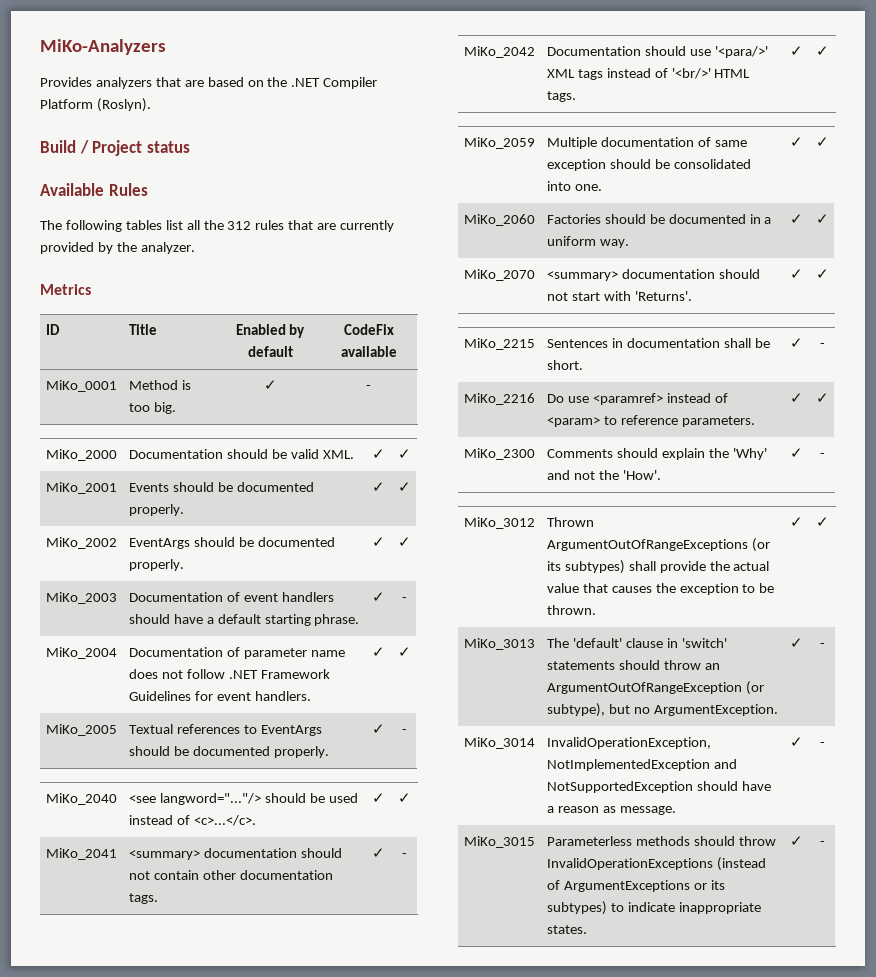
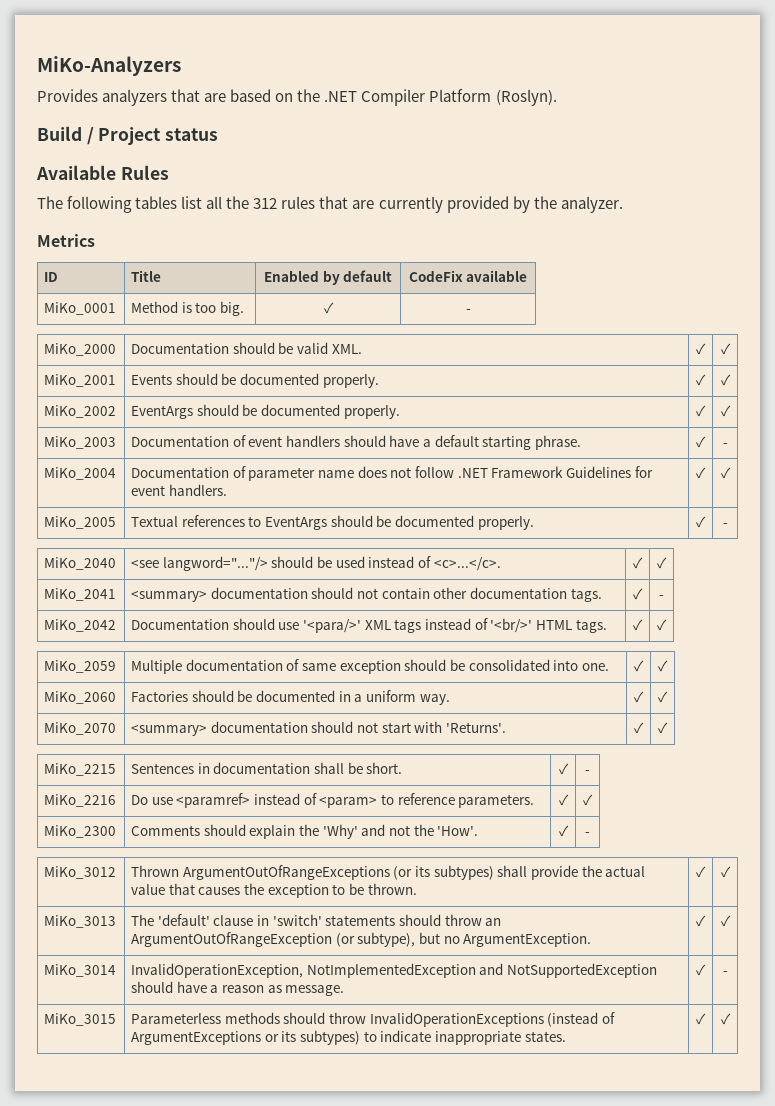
- MiKo_3013 | The 'default' clause in 'switch' statements should throw an ArgumentOutOfRangeException (or subtype), but no ArgumentException. | ✓ | -
+ MiKo_3013 | The 'default' clause in 'switch' statements should throw an ArgumentOutOfRangeException (or subtype), but no ArgumentException. | ✓ | ✓
- MiKo_3015 | Parameterless methods should throw InvalidOperationExceptions (instead of ArgumentExceptions or its subtypes) to indicate inappropriate states. | ✓ | -
+ MiKo_3015 | Parameterless methods should throw InvalidOperationExceptions (instead of ArgumentExceptions or its subtypes) to indicate inappropriate states. | ✓ | ✓

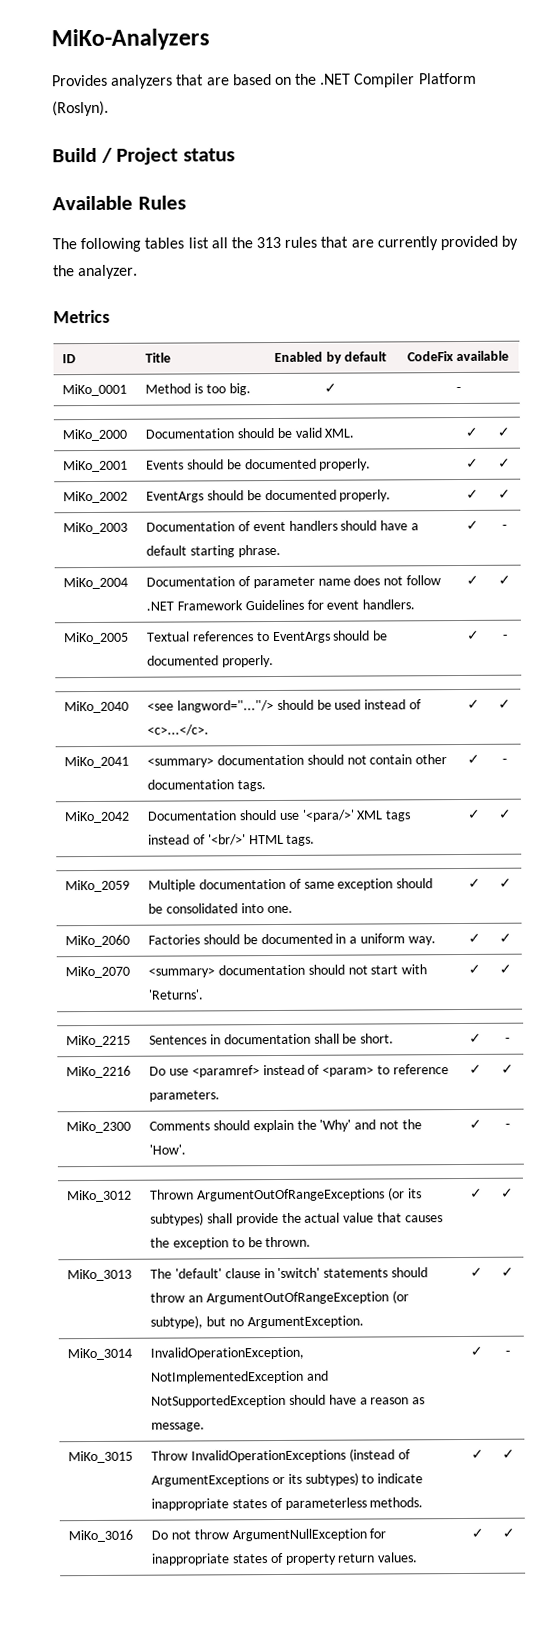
- The following tables list all the 312 rules that are currently provided by the analyzer.
+ The following tables list all the 313 rules that are currently provided by the analyzer.
- MiKo_3015 | Parameterless methods should throw InvalidOperationExceptions (instead of ArgumentExceptions or its subtypes) to indicate inappropriate states. | ✓ | ✓
+ MiKo_3015 | Throw InvalidOperationExceptions (instead of ArgumentExceptions or its subtypes) to indicate inappropriate states of parameterless methods. | ✓ | ✓
+ MiKo_3016 | Do not throw ArgumentNullException for inappropriate states of property return values. | ✓ | ✓

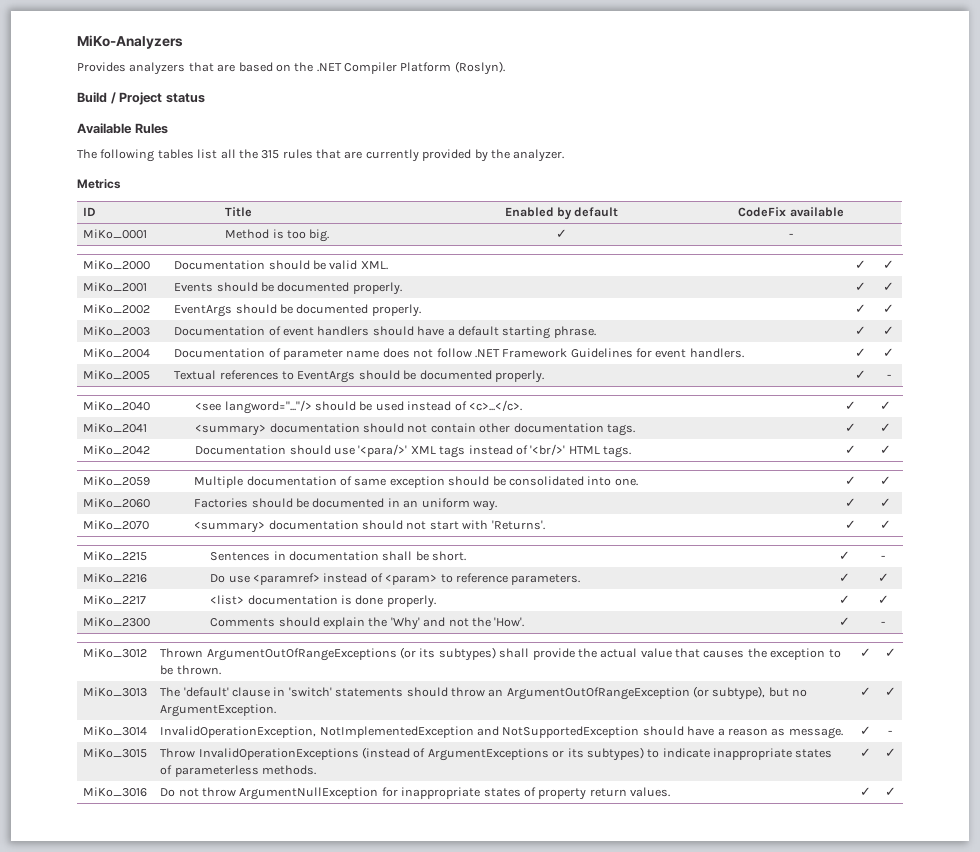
- The following tables list all the 313 rules that are currently provided by the analyzer.
+ The following tables list all the 315 rules that are currently provided by the analyzer.
- MiKo_2003 | Documentation of event handlers should have a default starting phrase. | ✓ | -
+ MiKo_2003 | Documentation of event handlers should have a default starting phrase. | ✓ | ✓
- MiKo_2041 | <summary> documentation should not contain other documentation tags. | ✓ | -
+ MiKo_2041 | <summary> documentation should not contain other documentation tags. | ✓ | ✓
- MiKo_2060 | Factories should be documented in a uniform way. | ✓ | ✓
+ MiKo_2060 | Factories should be documented in an uniform way. | ✓ | ✓
+ MiKo_2217 | <list> documentation is done properly. | ✓ | ✓

